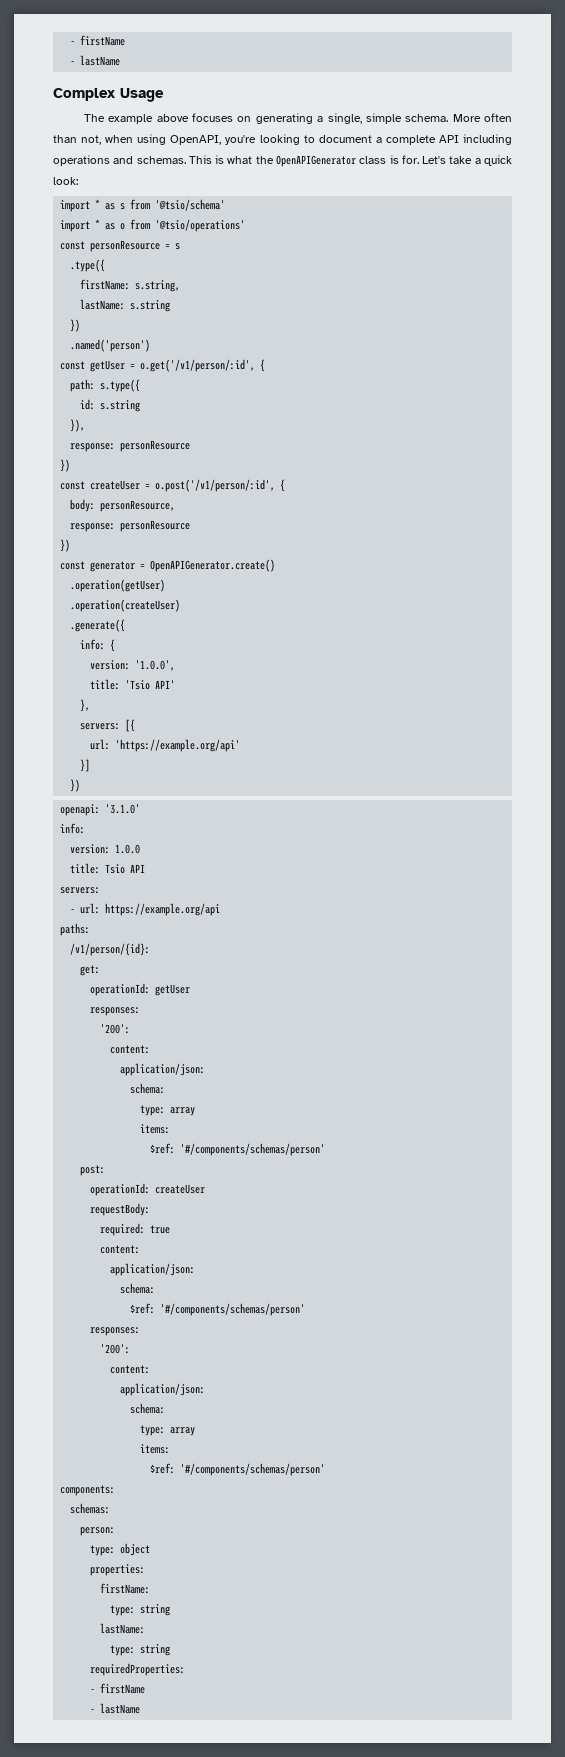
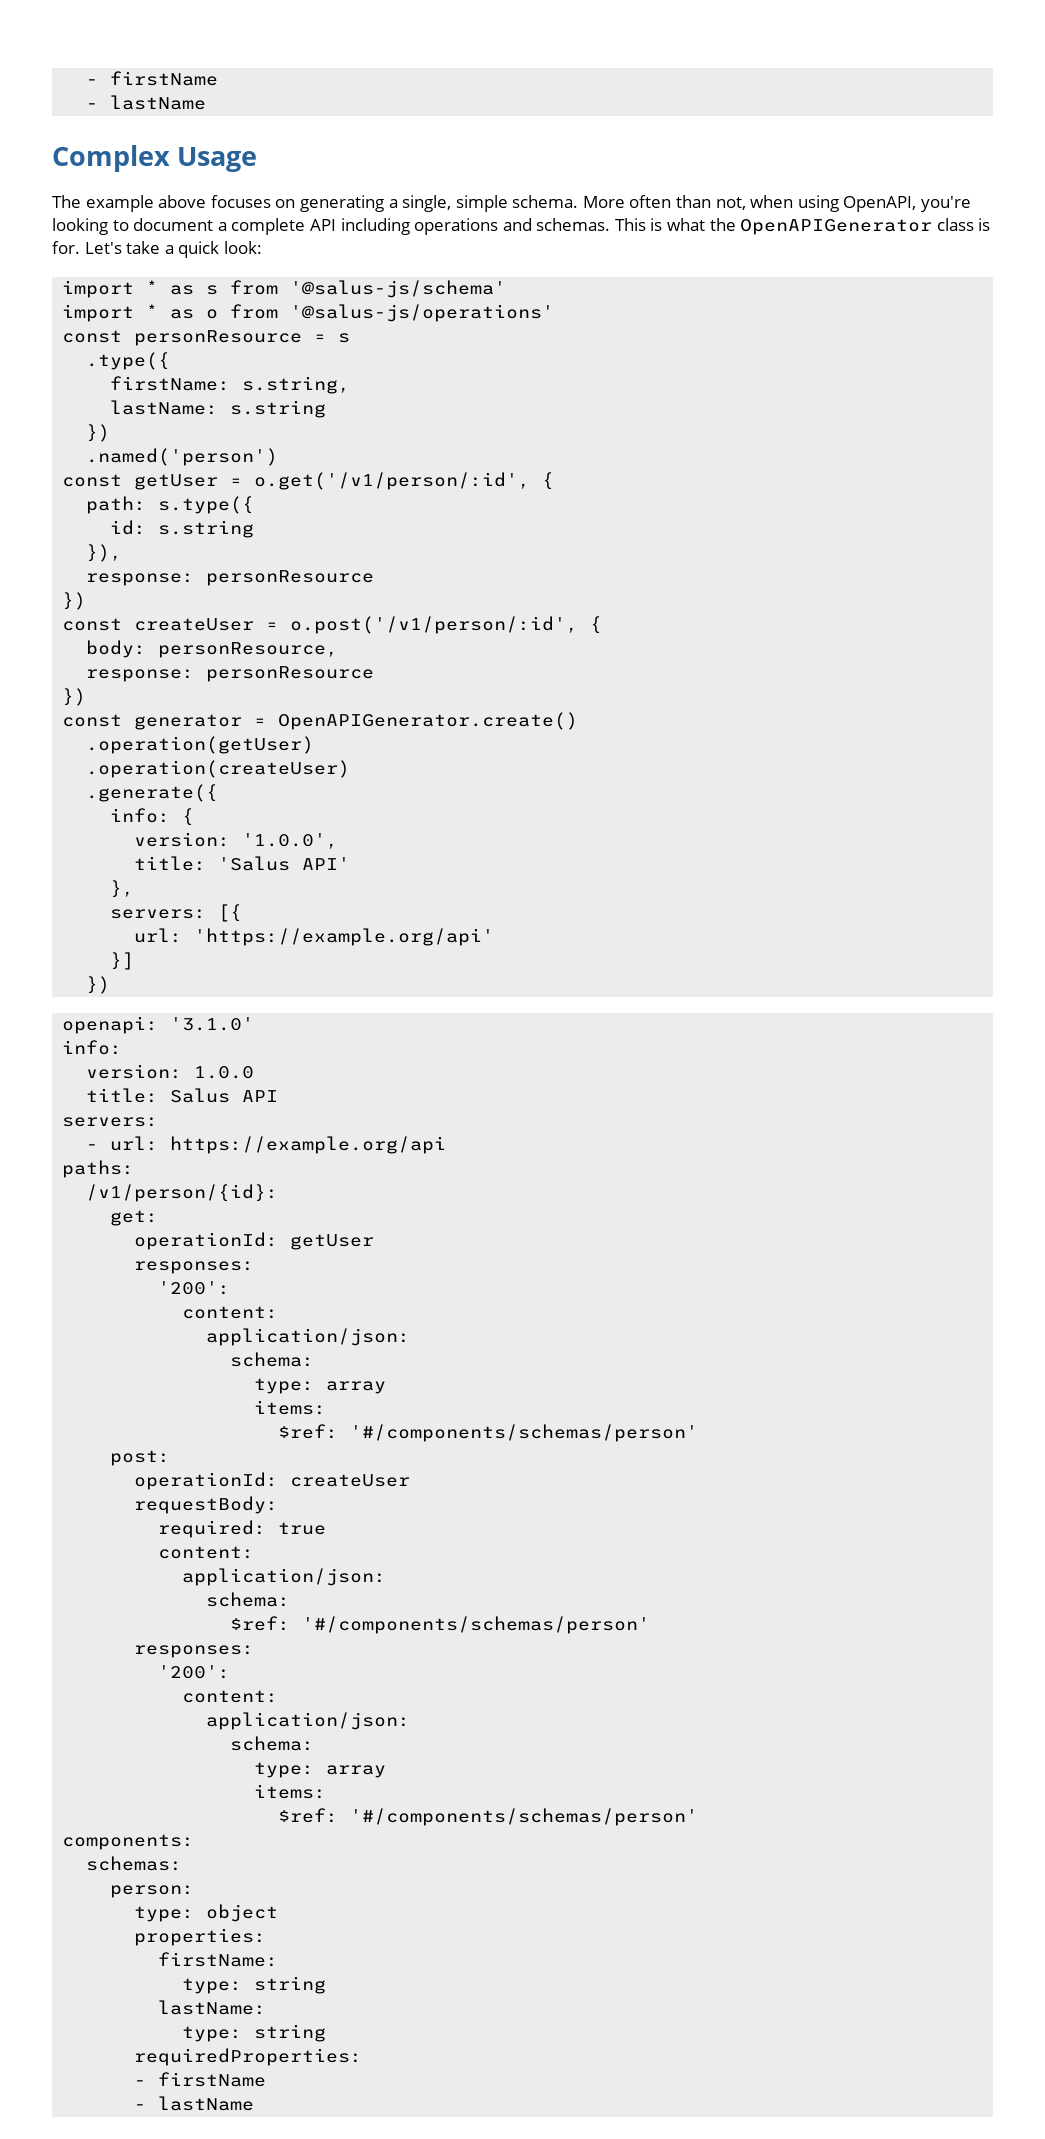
- import * as s from '@tsio/schema'
+ import * as s from '@salus-js/schema'
- import * as o from '@tsio/operations'
+ import * as o from '@salus-js/operations'
- title: 'Tsio API'
+ title: 'Salus API'
- title: Tsio API
+ title: Salus API

